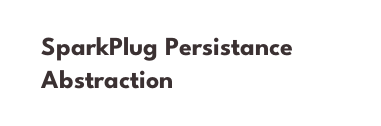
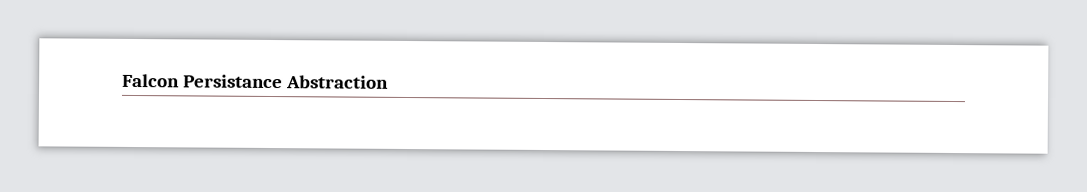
- SparkPlug Persistance Abstraction
+ Falcon Persistance Abstraction

